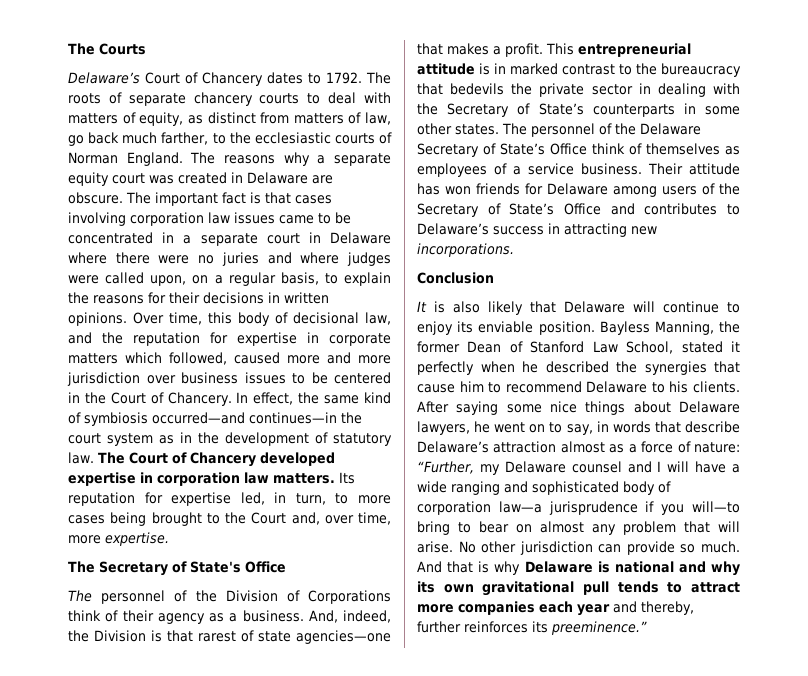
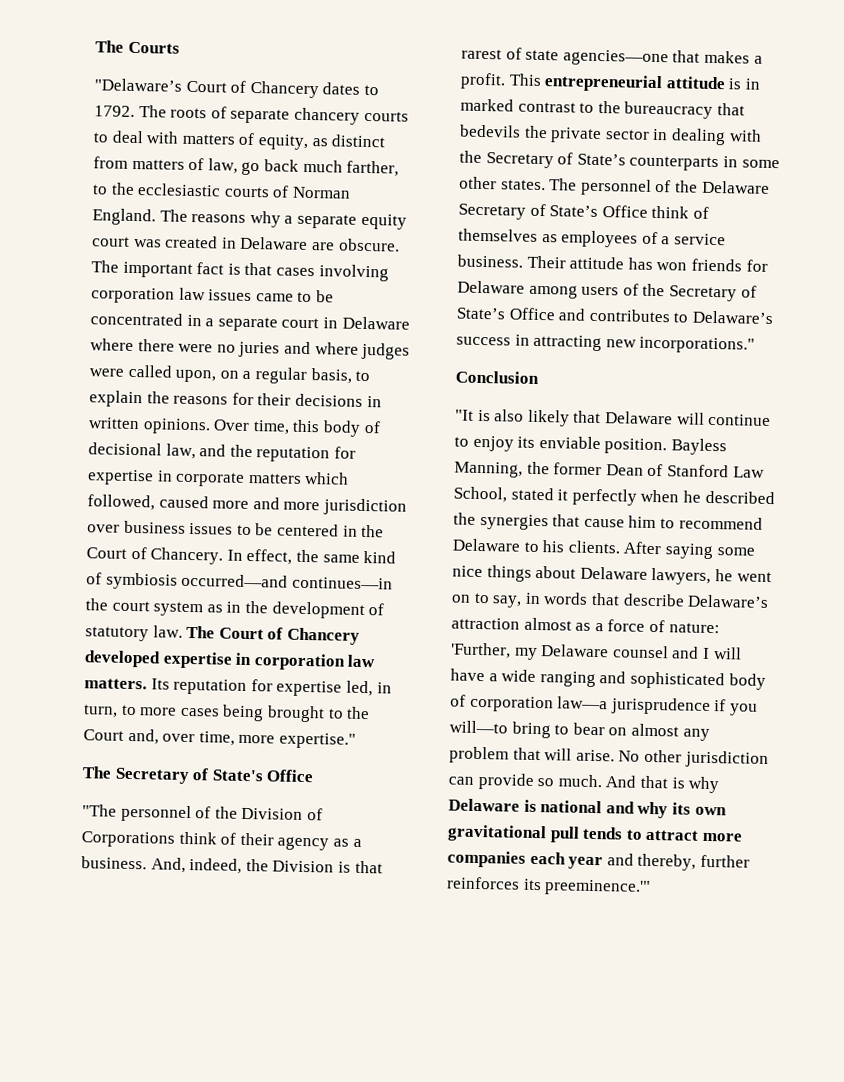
- Delaware’s Court of Chancery dates to 1792.
+ "Delaware’s Court of Chancery dates to 1792.
- Its reputation for expertise led, in turn, to more cases being brought to the Court and, over time, more expertise.
+ Its reputation for expertise led, in turn, to more cases being brought to the Court and, over time, more expertise."
- The personnel of the Division of Corporations think of their agency as a business.
+ "The personnel of the Division of Corporations think of their agency as a business.
- Their attitude has won friends for Delaware among users of the Secretary of State’s Office and contributes to Delaware’s success in attracting new incorporations.
+ Their attitude has won friends for Delaware among users of the Secretary of State’s Office and contributes to Delaware’s success in attracting new incorporations."
- It is also likely that Delaware will continue to enjoy its enviable position.
+ "It is also likely that Delaware will continue to enjoy its enviable position.
- After saying some nice things about Delaware lawyers, he went on to say, in words that describe Delaware’s attraction almost as a force of nature: “Further, my Delaware counsel and I will have a wide ranging and sophisticated body of corporation law—a jurisprudence if you will—to bring to bear on almost any problem that will arise.
+ After saying some nice things about Delaware lawyers, he went on to say, in words that describe Delaware’s attraction almost as a force of nature: 'Further, my Delaware counsel and I will have a wide ranging and sophisticated body of corporation law—a jurisprudence if you will—to bring to bear on almost any problem that will arise.
- And that is why Delaware is national and why its own gravitational pull tends to attract more companies each year and thereby, further reinforces its preeminence.”
+ And that is why Delaware is national and why its own gravitational pull tends to attract more companies each year and thereby, further reinforces its preeminence.'"

